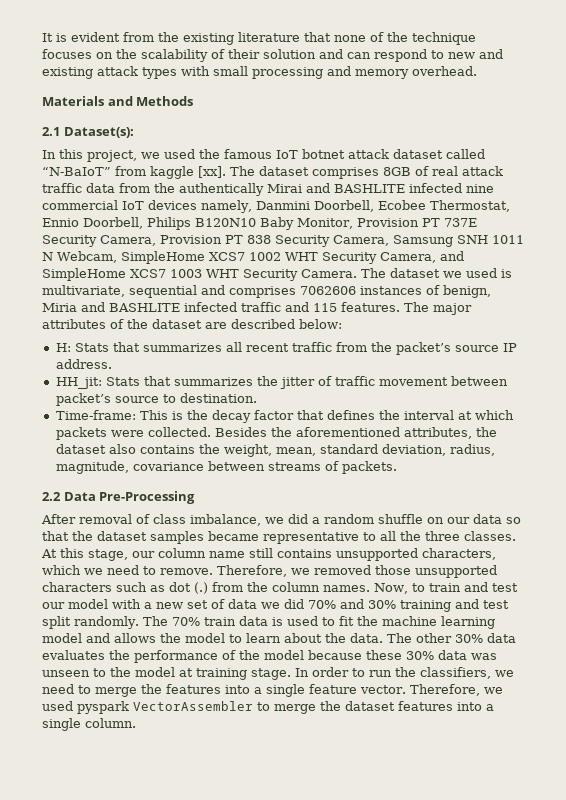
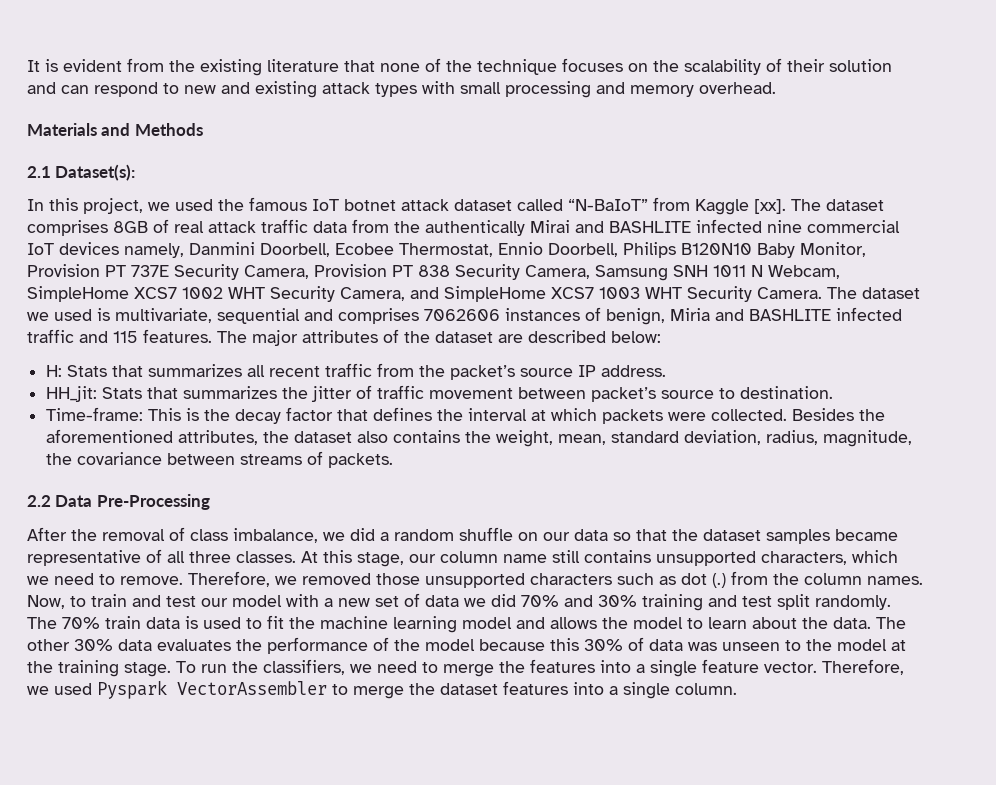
- In this project, we used the famous IoT botnet attack dataset called “N-BaIoT” from kaggle [xx].
+ In this project, we used the famous IoT botnet attack dataset called “N-BaIoT” from Kaggle [xx].
- Besides the aforementioned attributes, the dataset also contains the weight, mean, standard deviation, radius, magnitude, covariance between streams of packets.
+ Besides the aforementioned attributes, the dataset also contains the weight, mean, standard deviation, radius, magnitude, the covariance between streams of packets.
- After removal of class imbalance, we did a random shuffle on our data so that the dataset samples became representative to all the three classes.
+ After the removal of class imbalance, we did a random shuffle on our data so that the dataset samples became representative of all three classes.
- The other 30% data evaluates the performance of the model because these 30% data was unseen to the model at training stage.
+ The other 30% data evaluates the performance of the model because this 30% of data was unseen to the model at the training stage.
- In order to run the classifiers, we need to merge the features into a single feature vector.
+ To run the classifiers, we need to merge the features into a single feature vector.
- Therefore, we used pyspark VectorAssembler to merge the dataset features into a single column.
+ Therefore, we used Pyspark VectorAssembler to merge the dataset features into a single column.

